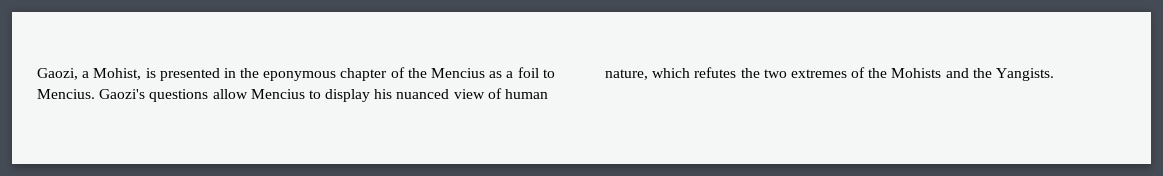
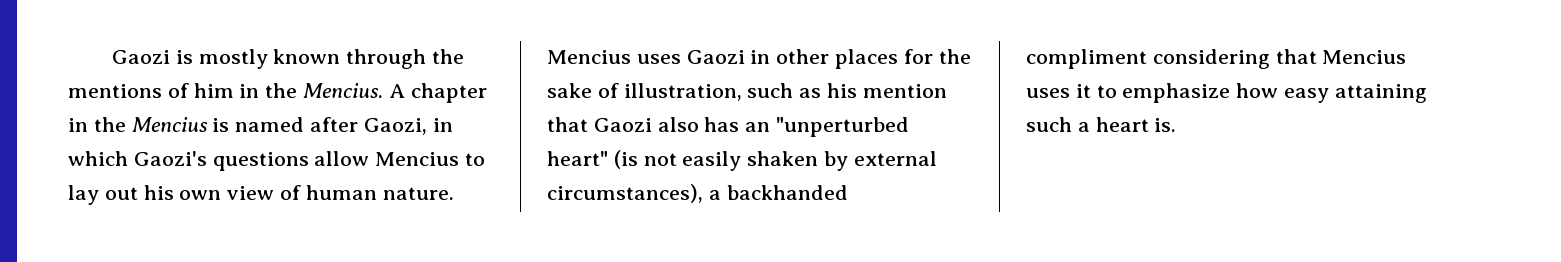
- Gaozi, a Mohist, is presented in the eponymous chapter of the Mencius as a foil to Mencius. Gaozi's questions allow Mencius to display his nuanced view of human nature, which refutes the two extremes of the Mohists and the Yangists.
+ Gaozi is mostly known through the mentions of him in the Mencius. A chapter in the Mencius is named after Gaozi, in which Gaozi's questions allow Mencius to lay out his own view of human nature. Mencius uses Gaozi in other places for the sake of illustration, such as his mention that Gaozi also has an "unperturbed heart" (is not easily shaken by external circumstances), a backhanded compliment considering that Mencius uses it to emphasize how easy attaining such a heart is.

